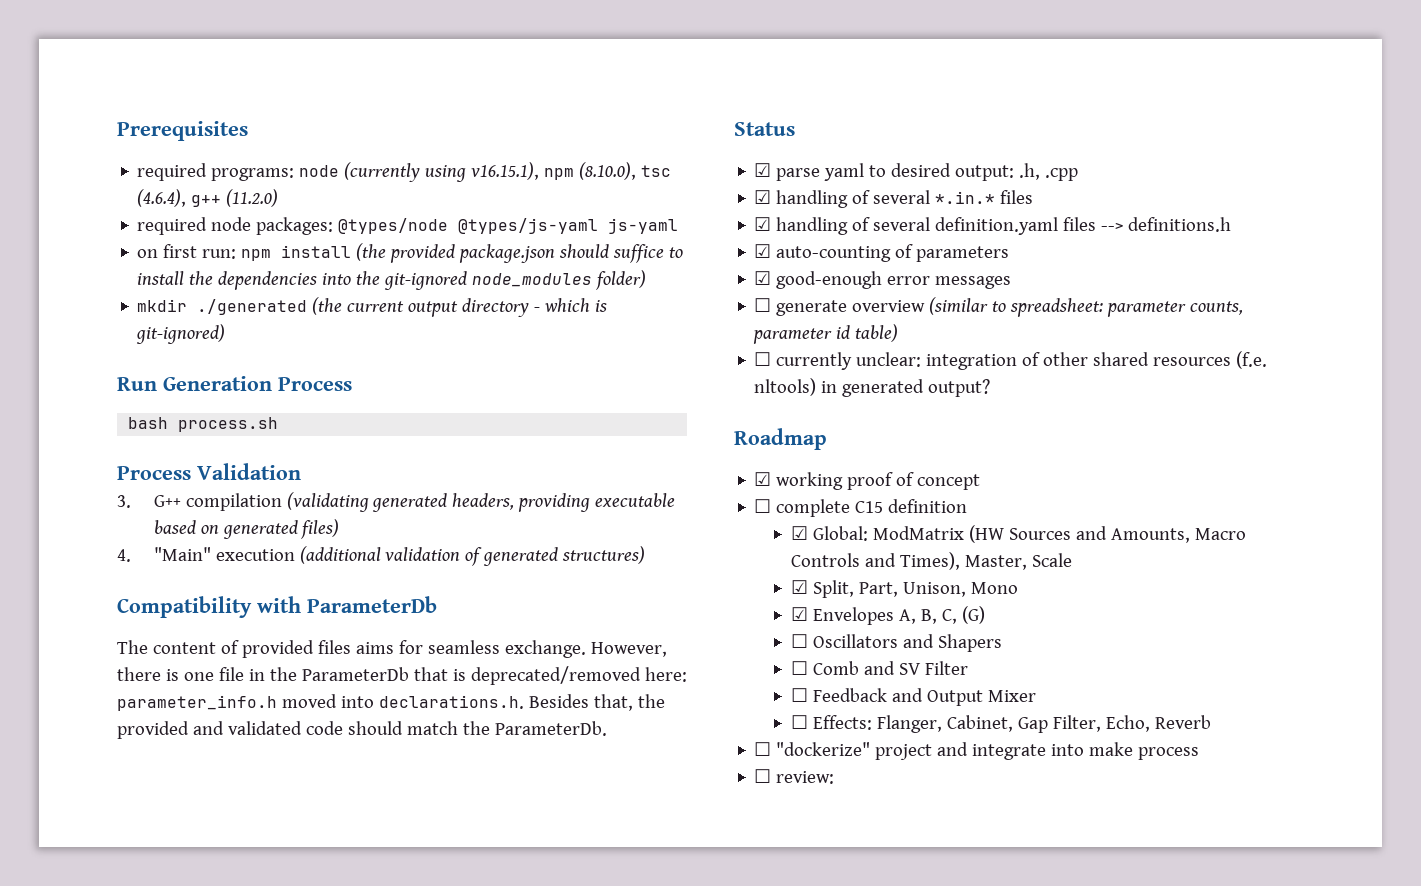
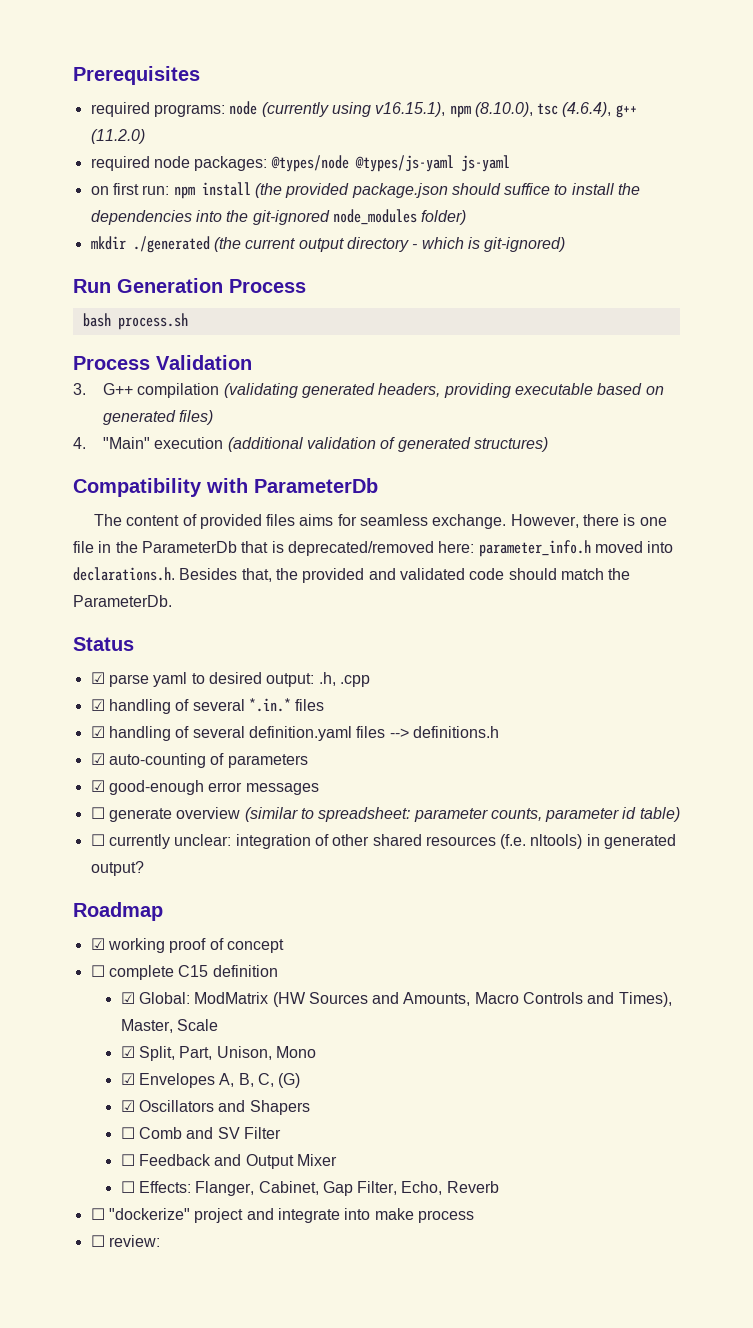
- ☐ Oscillators and Shapers
+ ☑ Oscillators and Shapers

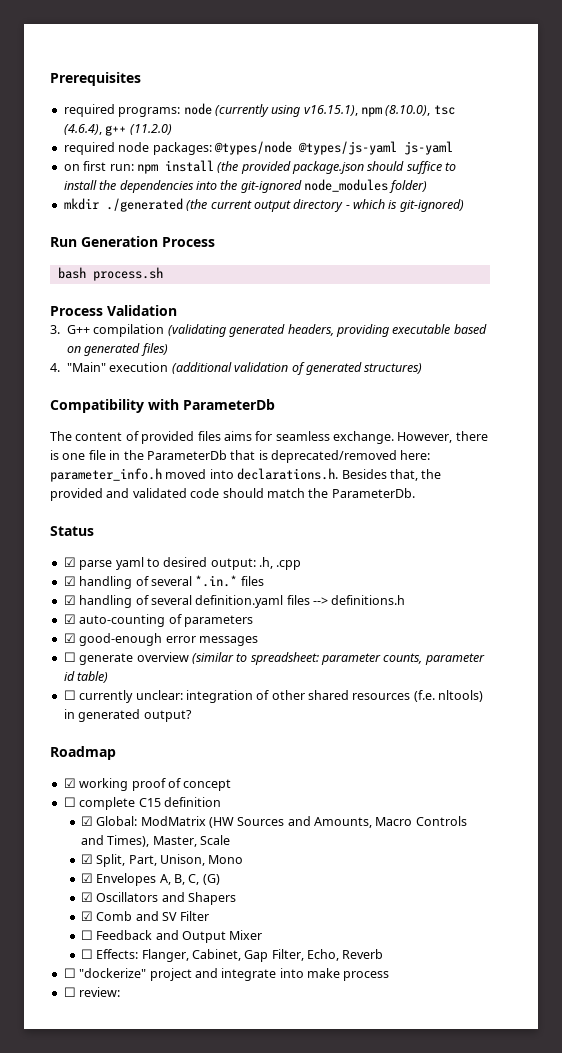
- ☐ Comb and SV Filter
+ ☑ Comb and SV Filter

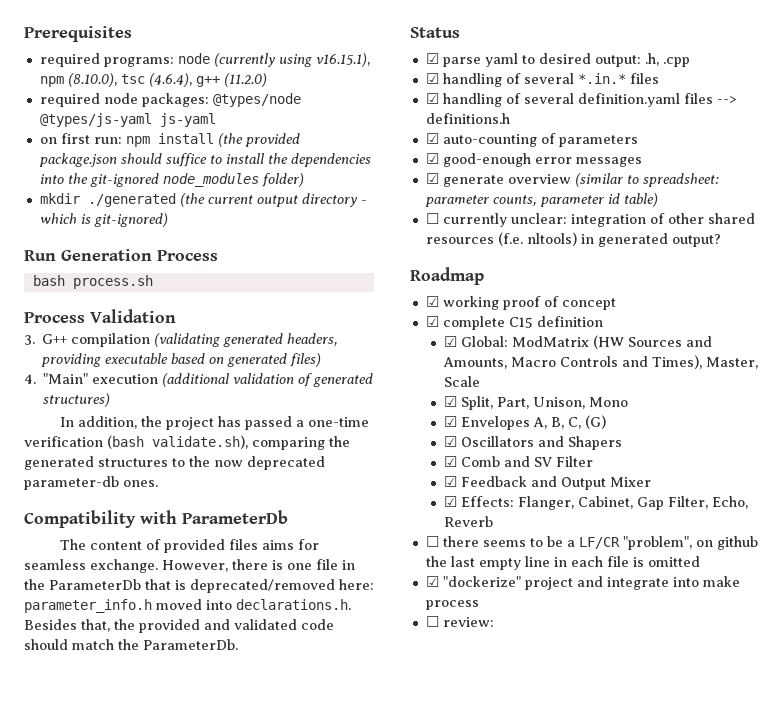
+ In addition, the project has passed a one-time verification (bash validate.sh), comparing the generated structures to the now deprecated parameter-db ones.
- ☐ generate overview (similar to spreadsheet: parameter counts, parameter id table)
+ ☑ generate overview (similar to spreadsheet: parameter counts, parameter id table)
- ☐ complete C15 definition
+ ☑ complete C15 definition
- ☐ Feedback and Output Mixer
+ ☑ Feedback and Output Mixer
- ☐ Effects: Flanger, Cabinet, Gap Filter, Echo, Reverb
+ ☑ Effects: Flanger, Cabinet, Gap Filter, Echo, Reverb
- ☐ "dockerize" project and integrate into make process
+ ☐ there seems to be a LF/CR "problem", on github the last empty line in each file is omitted
+ ☑ "dockerize" project and integrate into make process

